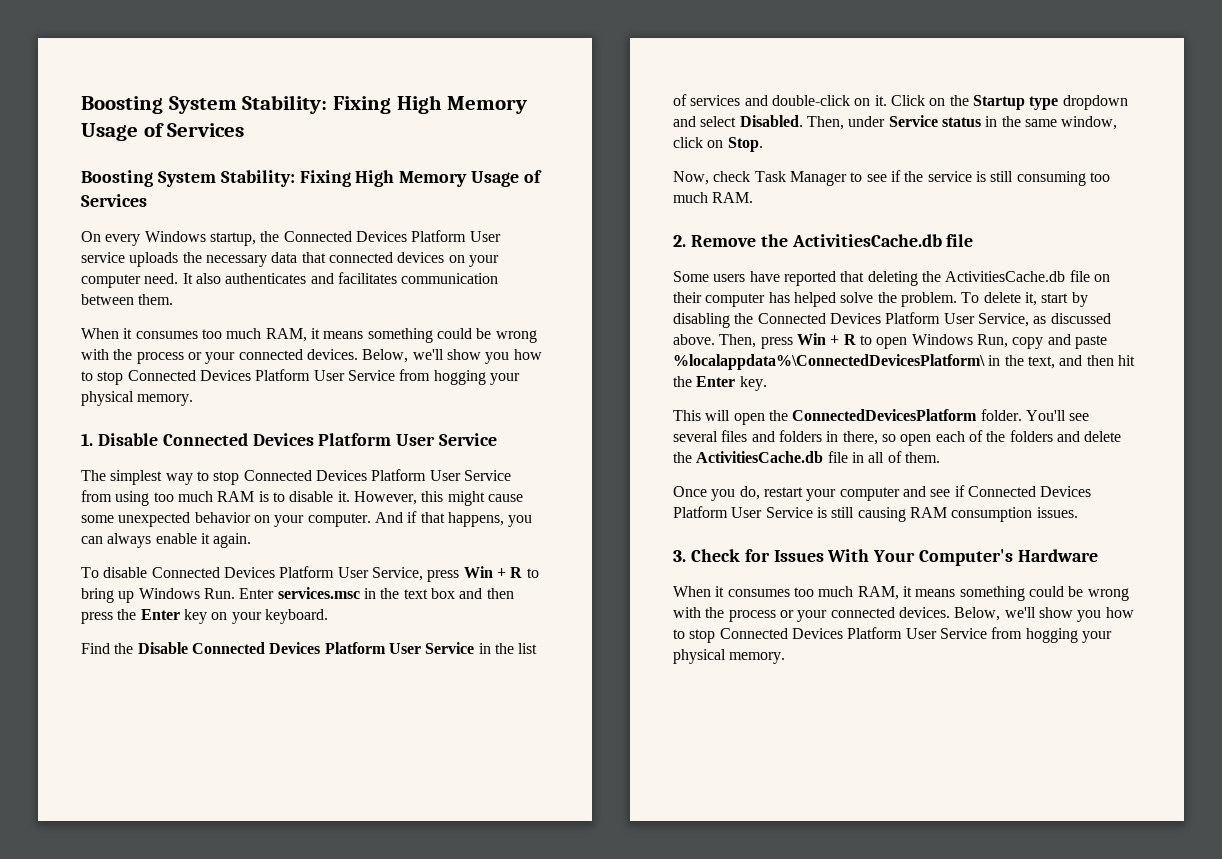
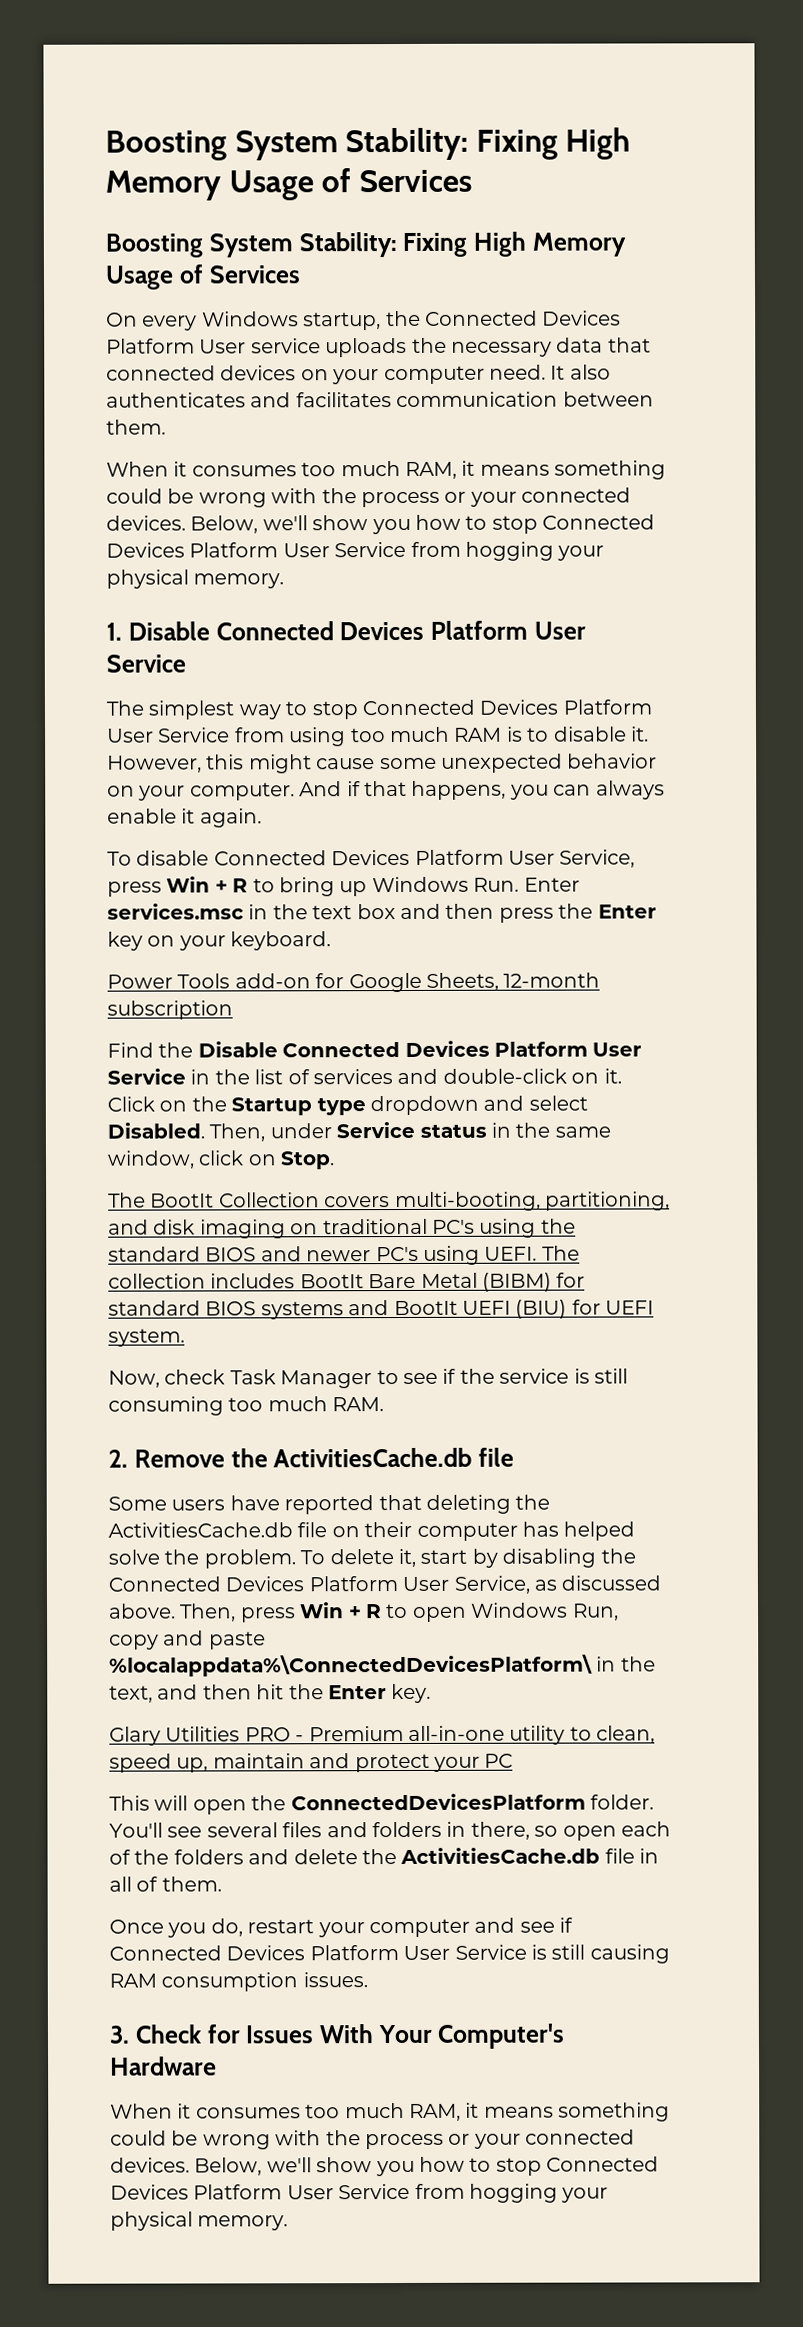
+ Power Tools add-on for Google Sheets, 12-month subscription
+ The BootIt Collection covers multi-booting, partitioning, and disk imaging on traditional PC's using the standard BIOS and newer PC's using UEFI. The collection includes BootIt Bare Metal (BIBM) for standard BIOS systems and BootIt UEFI (BIU) for UEFI system.
+ Glary Utilities PRO - Premium all-in-one utility to clean, speed up, maintain and protect your PC

